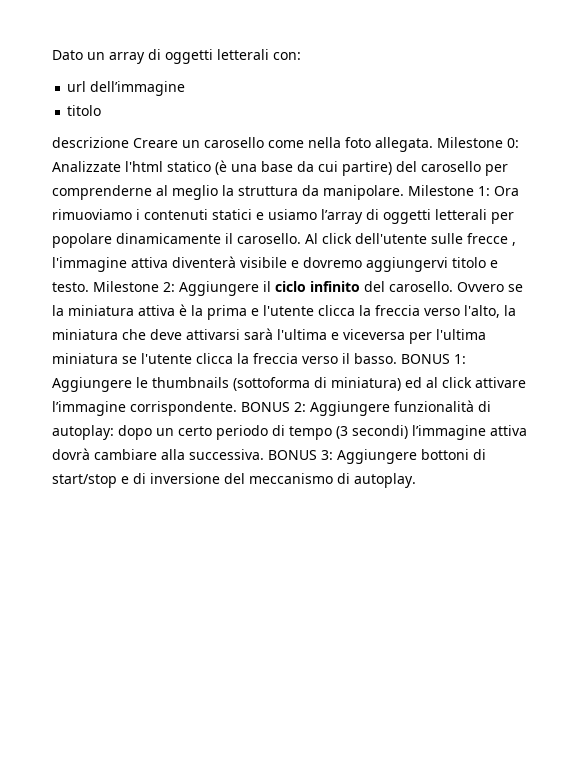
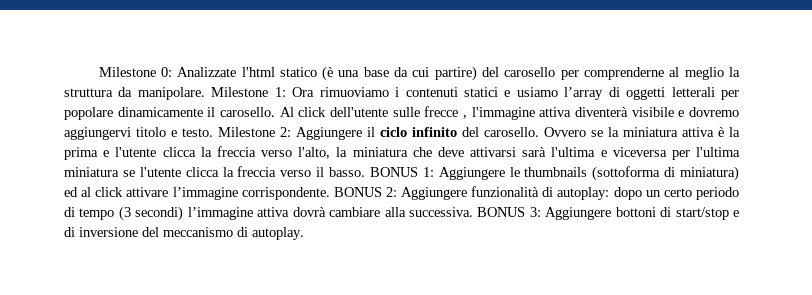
- Dato un array di oggetti letterali con:
- url dell’immagine
- titolo
- descrizione Creare un carosello come nella foto allegata.

